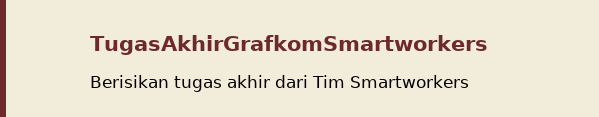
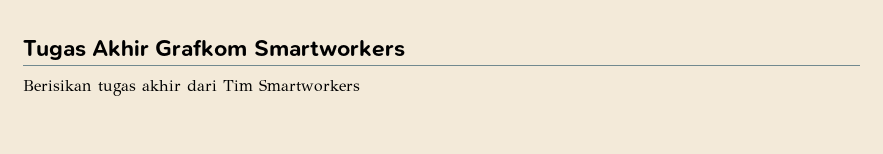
- TugasAkhirGrafkomSmartworkers
+ Tugas Akhir Grafkom Smartworkers

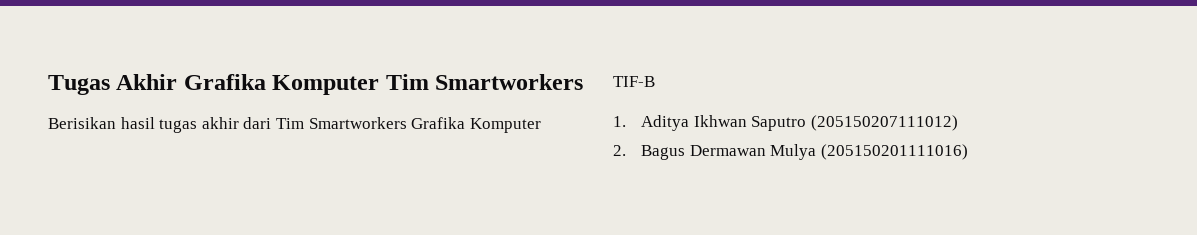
- Tugas Akhir Grafkom Smartworkers
+ Tugas Akhir Grafika Komputer Tim Smartworkers
- Berisikan tugas akhir dari Tim Smartworkers
+ Berisikan hasil tugas akhir dari Tim Smartworkers Grafika Komputer TIF-B
+ 1. Aditya Ikhwan Saputro (205150207111012)
+ 2. Bagus Dermawan Mulya (205150201111016)

